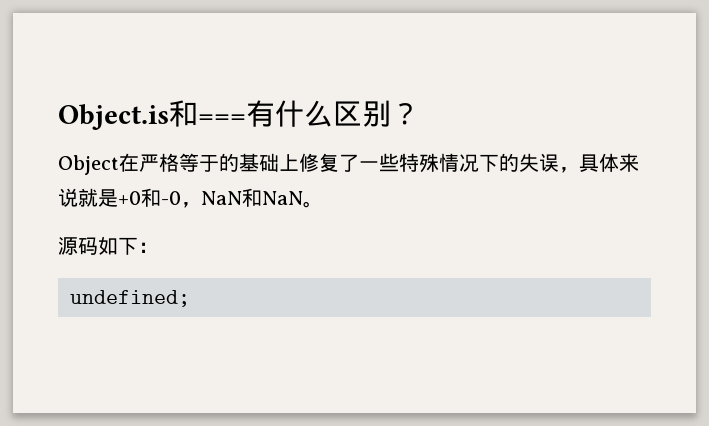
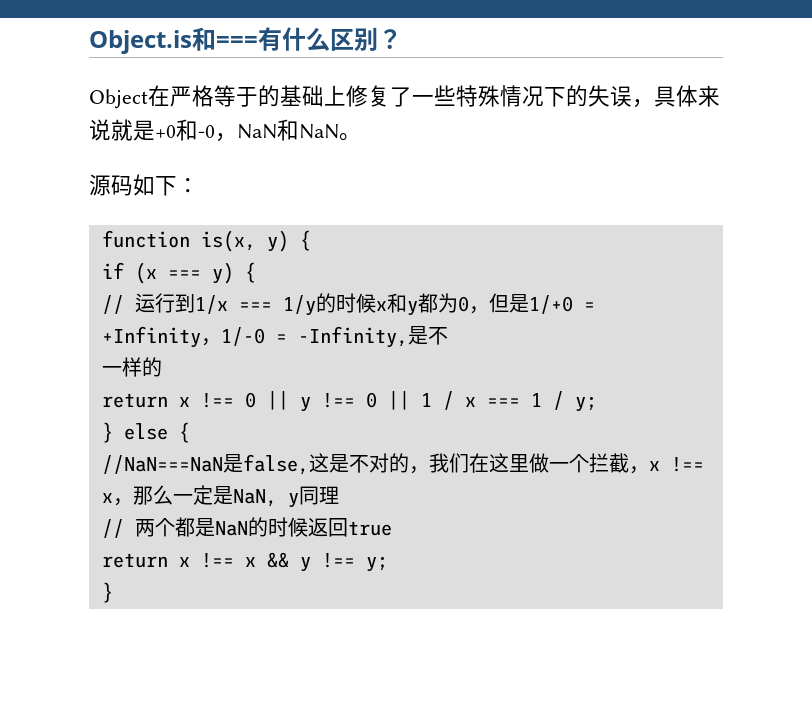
- undefined;
+ function is(x, y) {
+ if (x === y) {
+ // 运行到1/x === 1/y的时候x和y都为0，但是1/+0 = +Infinity，1/-0 = -Infinity,是不
+ 一样的
+ return x !== 0 || y !== 0 || 1 / x === 1 / y;
+ } else {
+ //NaN===NaN是false,这是不对的，我们在这里做一个拦截，x !== x，那么一定是NaN, y同理
+ // 两个都是NaN的时候返回true
+ return x !== x && y !== y;
+ }

